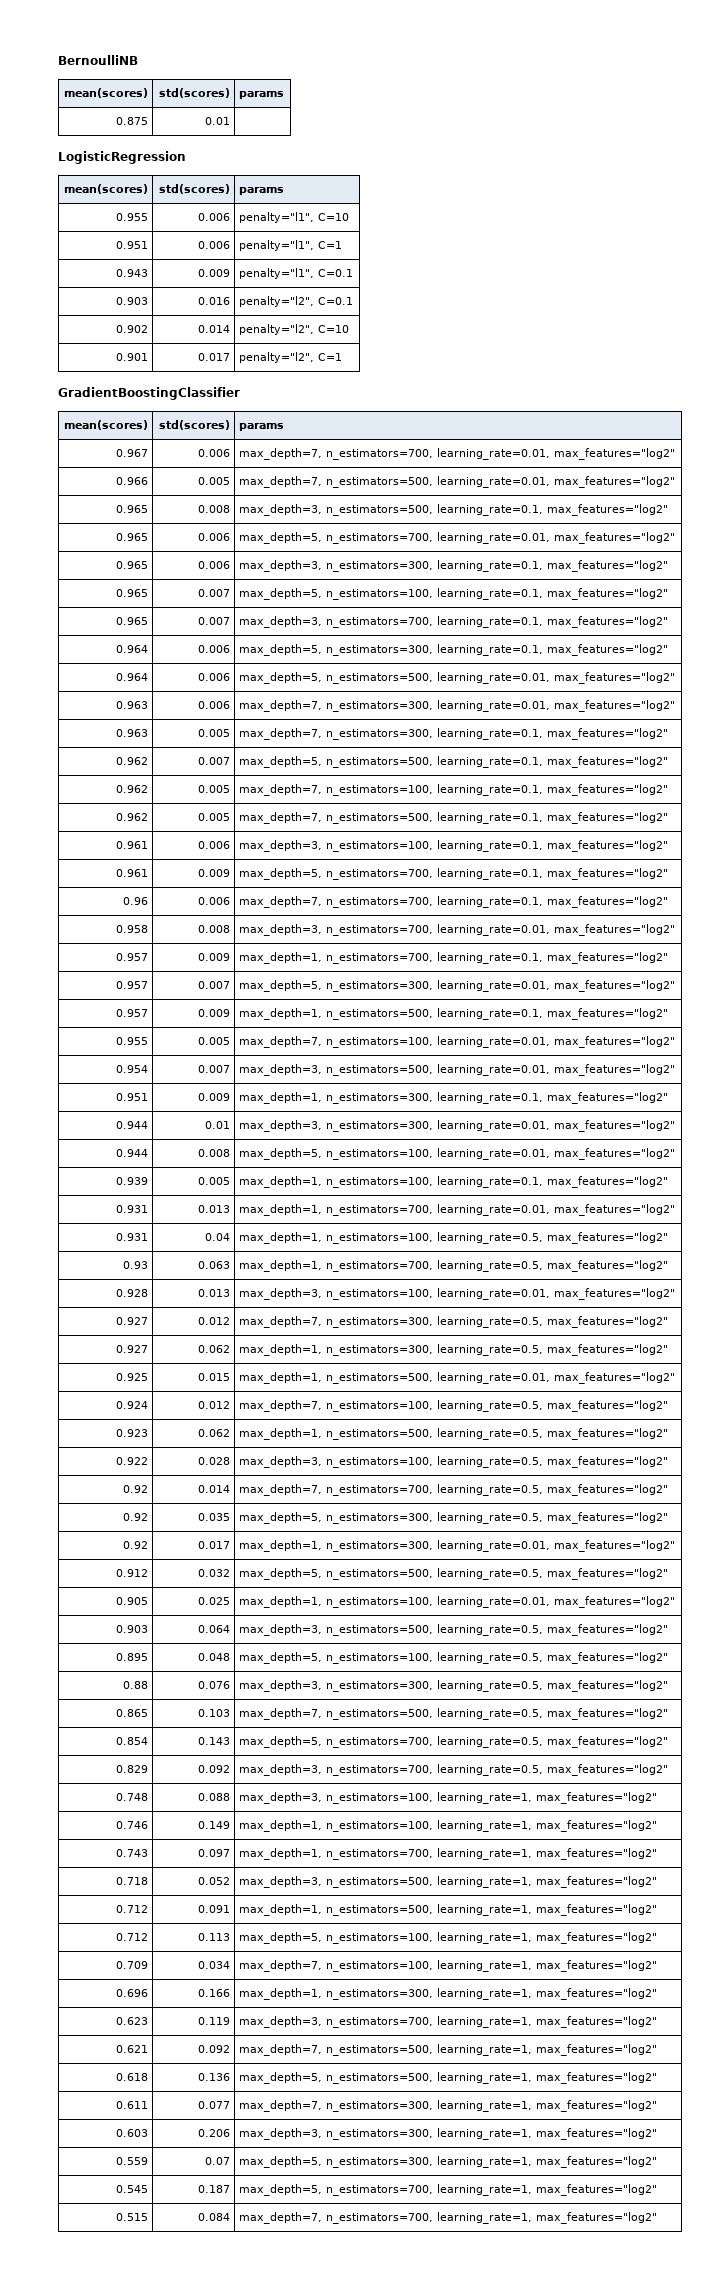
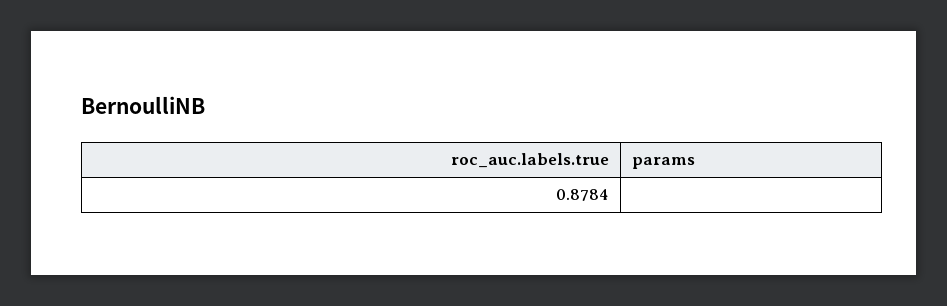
  BernoulliNB
- mean(scores) | std(scores) | params
- 0.875 | 0.01 |
- LogisticRegression
- mean(scores) | std(scores) | params
- 0.955 | 0.006 | penalty="l1", C=10
- 0.951 | 0.006 | penalty="l1", C=1
- 0.943 | 0.009 | penalty="l1", C=0.1
- 0.903 | 0.016 | penalty="l2", C=0.1
- 0.902 | 0.014 | penalty="l2", C=10
- 0.901 | 0.017 | penalty="l2", C=1
- GradientBoostingClassifier
- mean(scores) | std(scores) | params
- 0.967 | 0.006 | max_depth=7, n_estimators=700, learning_rate=0.01, max_features="log2"
- 0.966 | 0.005 | max_depth=7, n_estimators=500, learning_rate=0.01, max_features="log2"
- 0.965 | 0.008 | max_depth=3, n_estimators=500, learning_rate=0.1, max_features="log2"
- 0.965 | 0.006 | max_depth=5, n_estimators=700, learning_rate=0.01, max_features="log2"
- 0.965 | 0.006 | max_depth=3, n_estimators=300, learning_rate=0.1, max_features="log2"
- 0.965 | 0.007 | max_depth=5, n_estimators=100, learning_rate=0.1, max_features="log2"
- 0.965 | 0.007 | max_depth=3, n_estimators=700, learning_rate=0.1, max_features="log2"
- 0.964 | 0.006 | max_depth=5, n_estimators=300, learning_rate=0.1, max_features="log2"
- 0.964 | 0.006 | max_depth=5, n_estimators=500, learning_rate=0.01, max_features="log2"
- 0.963 | 0.006 | max_depth=7, n_estimators=300, learning_rate=0.01, max_features="log2"
- 0.963 | 0.005 | max_depth=7, n_estimators=300, learning_rate=0.1, max_features="log2"
- 0.962 | 0.007 | max_depth=5, n_estimators=500, learning_rate=0.1, max_features="log2"
- 0.962 | 0.005 | max_depth=7, n_estimators=100, learning_rate=0.1, max_features="log2"
- 0.962 | 0.005 | max_depth=7, n_estimators=500, learning_rate=0.1, max_features="log2"
- 0.961 | 0.006 | max_depth=3, n_estimators=100, learning_rate=0.1, max_features="log2"
- 0.961 | 0.009 | max_depth=5, n_estimators=700, learning_rate=0.1, max_features="log2"
- 0.96 | 0.006 | max_depth=7, n_estimators=700, learning_rate=0.1, max_features="log2"
- 0.958 | 0.008 | max_depth=3, n_estimators=700, learning_rate=0.01, max_features="log2"
- 0.957 | 0.009 | max_depth=1, n_estimators=700, learning_rate=0.1, max_features="log2"
- 0.957 | 0.007 | max_depth=5, n_estimators=300, learning_rate=0.01, max_features="log2"
- 0.957 | 0.009 | max_depth=1, n_estimators=500, learning_rate=0.1, max_features="log2"
- 0.955 | 0.005 | max_depth=7, n_estimators=100, learning_rate=0.01, max_features="log2"
- 0.954 | 0.007 | max_depth=3, n_estimators=500, learning_rate=0.01, max_features="log2"
- 0.951 | 0.009 | max_depth=1, n_estimators=300, learning_rate=0.1, max_features="log2"
- 0.944 | 0.01 | max_depth=3, n_estimators=300, learning_rate=0.01, max_features="log2"
- 0.944 | 0.008 | max_depth=5, n_estimators=100, learning_rate=0.01, max_features="log2"
- 0.939 | 0.005 | max_depth=1, n_estimators=100, learning_rate=0.1, max_features="log2"
- 0.931 | 0.013 | max_depth=1, n_estimators=700, learning_rate=0.01, max_features="log2"
- 0.931 | 0.04 | max_depth=1, n_estimators=100, learning_rate=0.5, max_features="log2"
- 0.93 | 0.063 | max_depth=1, n_estimators=700, learning_rate=0.5, max_features="log2"
- 0.928 | 0.013 | max_depth=3, n_estimators=100, learning_rate=0.01, max_features="log2"
- 0.927 | 0.012 | max_depth=7, n_estimators=300, learning_rate=0.5, max_features="log2"
- 0.927 | 0.062 | max_depth=1, n_estimators=300, learning_rate=0.5, max_features="log2"
- 0.925 | 0.015 | max_depth=1, n_estimators=500, learning_rate=0.01, max_features="log2"
- 0.924 | 0.012 | max_depth=7, n_estimators=100, learning_rate=0.5, max_features="log2"
- 0.923 | 0.062 | max_depth=1, n_estimators=500, learning_rate=0.5, max_features="log2"
- 0.922 | 0.028 | max_depth=3, n_estimators=100, learning_rate=0.5, max_features="log2"
- 0.92 | 0.014 | max_depth=7, n_estimators=700, learning_rate=0.5, max_features="log2"
- 0.92 | 0.035 | max_depth=5, n_estimators=300, learning_rate=0.5, max_features="log2"
- 0.92 | 0.017 | max_depth=1, n_estimators=300, learning_rate=0.01, max_features="log2"
- 0.912 | 0.032 | max_depth=5, n_estimators=500, learning_rate=0.5, max_features="log2"
- 0.905 | 0.025 | max_depth=1, n_estimators=100, learning_rate=0.01, max_features="log2"
- 0.903 | 0.064 | max_depth=3, n_estimators=500, learning_rate=0.5, max_features="log2"
- 0.895 | 0.048 | max_depth=5, n_estimators=100, learning_rate=0.5, max_features="log2"
- 0.88 | 0.076 | max_depth=3, n_estimators=300, learning_rate=0.5, max_features="log2"
- 0.865 | 0.103 | max_depth=7, n_estimators=500, learning_rate=0.5, max_features="log2"
- 0.854 | 0.143 | max_depth=5, n_estimators=700, learning_rate=0.5, max_features="log2"
- 0.829 | 0.092 | max_depth=3, n_estimators=700, learning_rate=0.5, max_features="log2"
- 0.748 | 0.088 | max_depth=3, n_estimators=100, learning_rate=1, max_features="log2"
- 0.746 | 0.149 | max_depth=1, n_estimators=100, learning_rate=1, max_features="log2"
- 0.743 | 0.097 | max_depth=1, n_estimators=700, learning_rate=1, max_features="log2"
- 0.718 | 0.052 | max_depth=3, n_estimators=500, learning_rate=1, max_features="log2"
- 0.712 | 0.091 | max_depth=1, n_estimators=500, learning_rate=1, max_features="log2"
- 0.712 | 0.113 | max_depth=5, n_estimators=100, learning_rate=1, max_features="log2"
- 0.709 | 0.034 | max_depth=7, n_estimators=100, learning_rate=1, max_features="log2"
- 0.696 | 0.166 | max_depth=1, n_estimators=300, learning_rate=1, max_features="log2"
- 0.623 | 0.119 | max_depth=3, n_estimators=700, learning_rate=1, max_features="log2"
- 0.621 | 0.092 | max_depth=7, n_estimators=500, learning_rate=1, max_features="log2"
- 0.618 | 0.136 | max_depth=5, n_estimators=500, learning_rate=1, max_features="log2"
- 0.611 | 0.077 | max_depth=7, n_estimators=300, learning_rate=1, max_features="log2"
- 0.603 | 0.206 | max_depth=3, n_estimators=300, learning_rate=1, max_features="log2"
- 0.559 | 0.07 | max_depth=5, n_estimators=300, learning_rate=1, max_features="log2"
- 0.545 | 0.187 | max_depth=5, n_estimators=700, learning_rate=1, max_features="log2"
- 0.515 | 0.084 | max_depth=7, n_estimators=700, learning_rate=1, max_features="log2"
+ roc_auc.labels.true | params
+ 0.8784 |

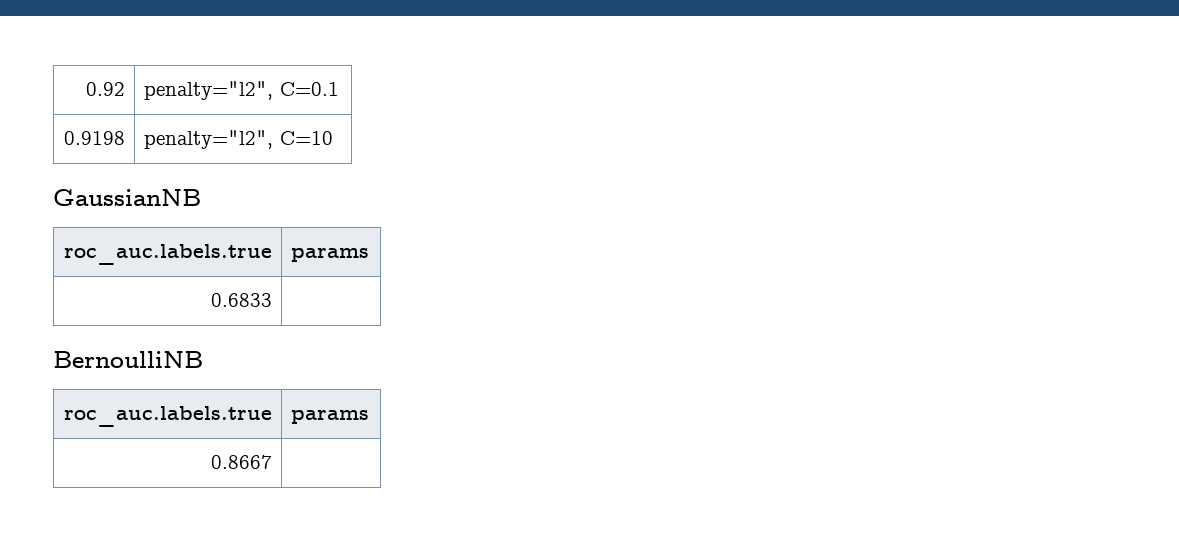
+ 0.92 | penalty="l2", C=0.1
+ 0.9198 | penalty="l2", C=10
+ GaussianNB
+ roc_auc.labels.true | params
+ 0.6833 |
- 0.8784 |
+ 0.8667 |

